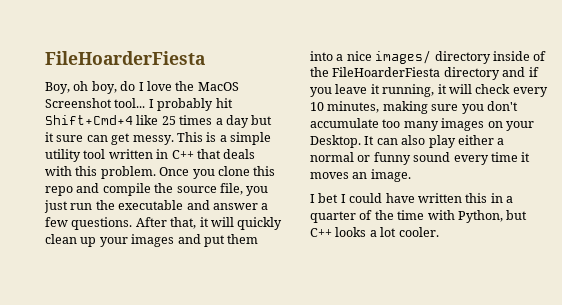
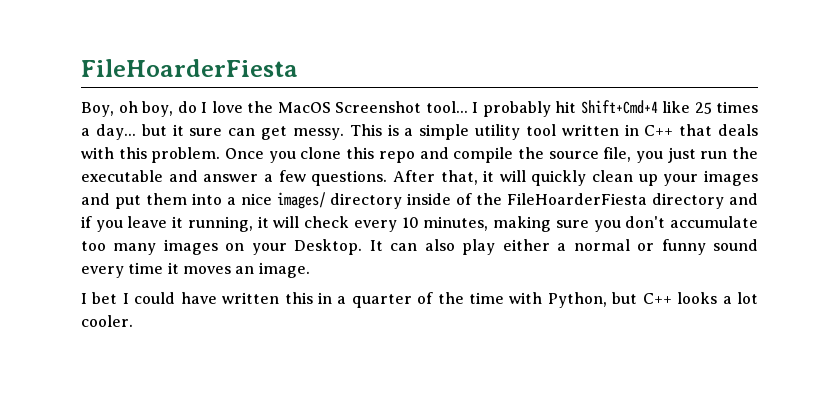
- I probably hit Shift+Cmd+4 like 25 times a day but it sure can get messy.
+ I probably hit Shift+Cmd+4 like 25 times a day... but it sure can get messy.

